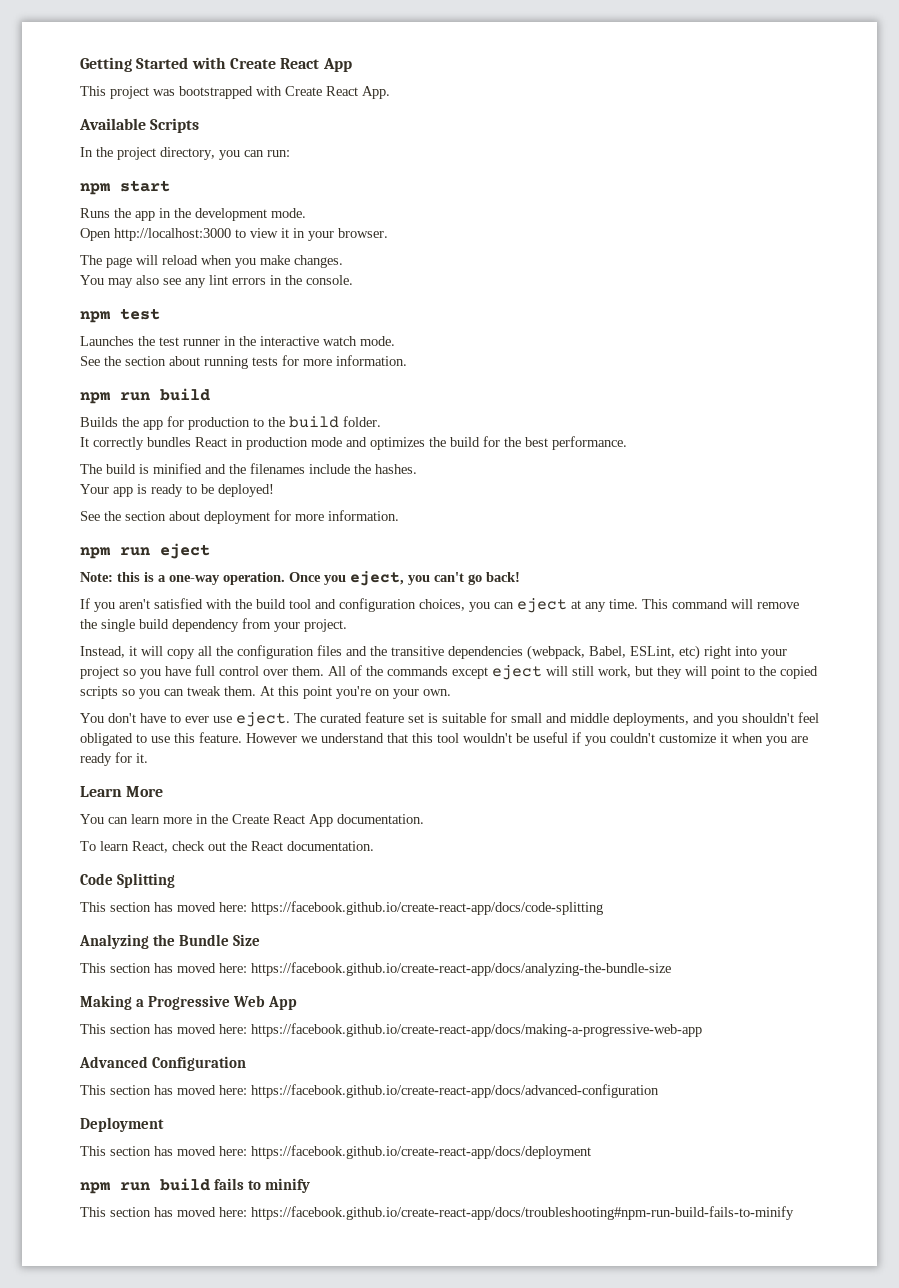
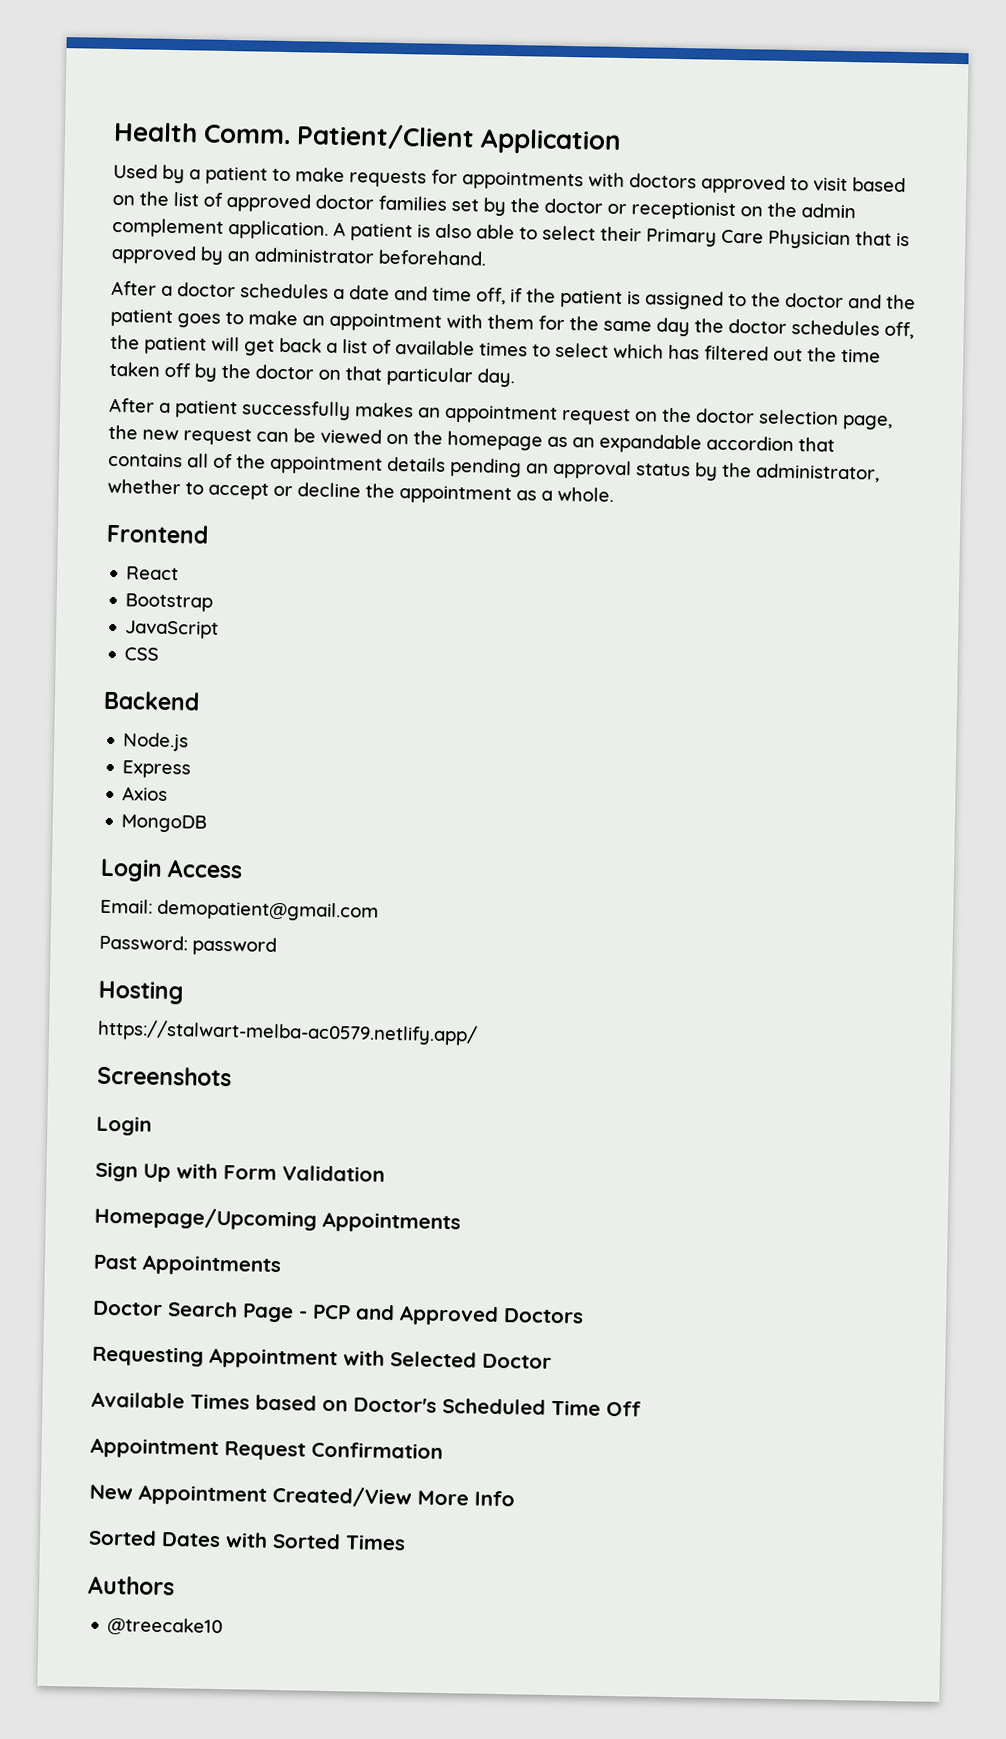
- Getting Started with Create React App
- This project was bootstrapped with Create React App.
- Available Scripts
- In the project directory, you can run:
- npm start
- Runs the app in the development mode.
- Open http://localhost:3000 to view it in your browser.
- The page will reload when you make changes.
- You may also see any lint errors in the console.
- npm test
- Launches the test runner in the interactive watch mode.
- See the section about running tests for more information.
- npm run build
- Builds the app for production to the build folder.
- It correctly bundles React in production mode and optimizes the build for the best performance.
- The build is minified and the filenames include the hashes.
- Your app is ready to be deployed!
- See the section about deployment for more information.
- npm run eject
- Note: this is a one-way operation. Once you eject, you can't go back!
- If you aren't satisfied with the build tool and configuration choices, you can eject at any time. This command will remove the single build dependency from your project.
- Instead, it will copy all the configuration files and the transitive dependencies (webpack, Babel, ESLint, etc) right into your project so you have full control over them. All of the commands except eject will still work, but they will point to the copied scripts so you can tweak them. At this point you're on your own.
- You don't have to ever use eject. The curated feature set is suitable for small and middle deployments, and you shouldn't feel obligated to use this feature. However we understand that this tool wouldn't be useful if you couldn't customize it when you are ready for it.
- Learn More
- You can learn more in the Create React App documentation.
- To learn React, check out the React documentation.
- Code Splitting
- This section has moved here: https://facebook.github.io/create-react-app/docs/code-splitting
- Analyzing the Bundle Size
- This section has moved here: https://facebook.github.io/create-react-app/docs/analyzing-the-bundle-size
- Making a Progressive Web App
- This section has moved here: https://facebook.github.io/create-react-app/docs/making-a-progressive-web-app
- Advanced Configuration
- This section has moved here: https://facebook.github.io/create-react-app/docs/advanced-configuration
- Deployment
- This section has moved here: https://facebook.github.io/create-react-app/docs/deployment
- npm run build fails to minify
- This section has moved here: https://facebook.github.io/create-react-app/docs/troubleshooting#npm-run-build-fails-to-minify
+ Health Comm. Patient/Client Application
+ Used by a patient to make requests for appointments with doctors approved to visit based on the list of approved doctor families set by the doctor or receptionist on the admin complement application. A patient is also able to select their Primary Care Physician that is approved by an administrator beforehand.
+ After a doctor schedules a date and time off, if the patient is assigned to the doctor and the patient goes to make an appointment with them for the same day the doctor schedules off, the patient will get back a list of available times to select which has filtered out the time taken off by the doctor on that particular day.
+ After a patient successfully makes an appointment request on the doctor selection page, the new request can be viewed on the homepage as an expandable accordion that contains all of the appointment details pending an approval status by the administrator, whether to accept or decline the appointment as a whole.
+ Frontend
+ React
+ Bootstrap
+ JavaScript
+ CSS
+ Backend
+ Node.js
+ Express
+ Axios
+ MongoDB
+ Login Access
+ Email: demopatient@gmail.com
+ Password: password
+ Hosting
+ https://stalwart-melba-ac0579.netlify.app/
+ Screenshots
+ Login
+ Sign Up with Form Validation
+ Homepage/Upcoming Appointments
+ Past Appointments
+ Doctor Search Page - PCP and Approved Doctors
+ Requesting Appointment with Selected Doctor
+ Available Times based on Doctor's Scheduled Time Off
+ Appointment Request Confirmation
+ New Appointment Created/View More Info
+ Sorted Dates with Sorted Times
+ Authors
+ @treecake10

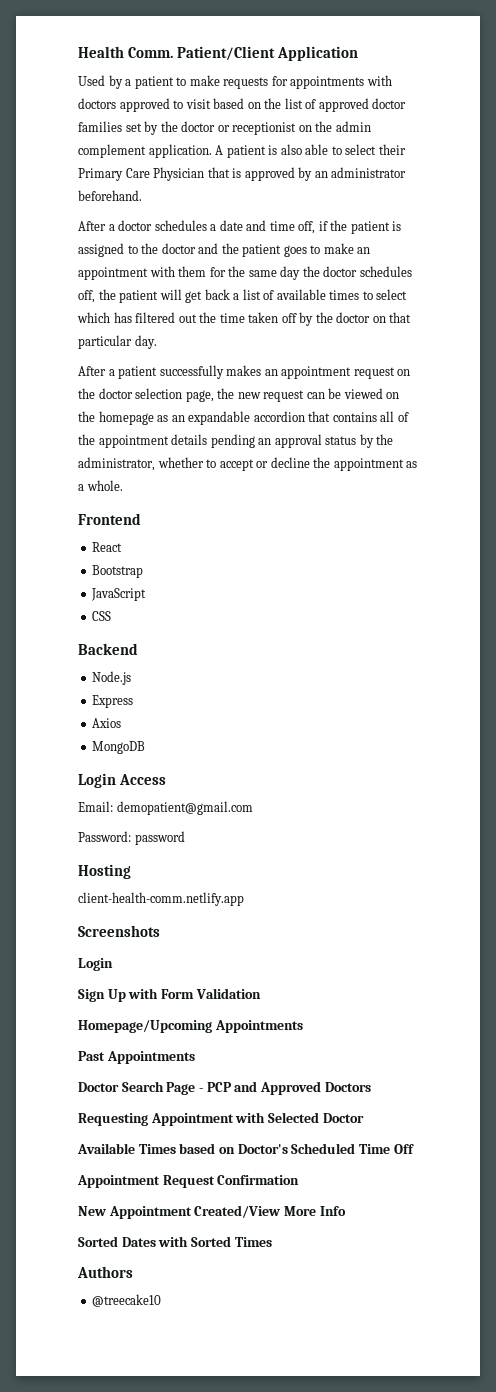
- https://stalwart-melba-ac0579.netlify.app/
+ client-health-comm.netlify.app

